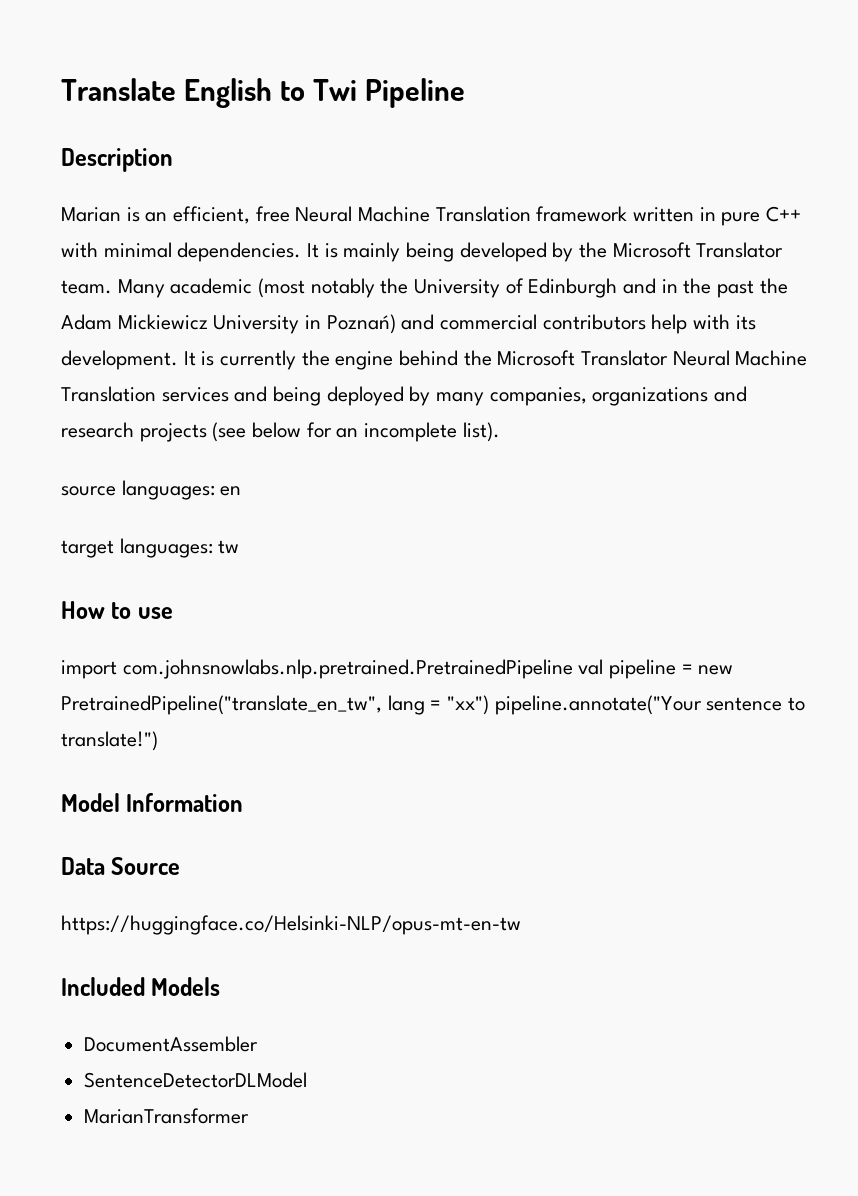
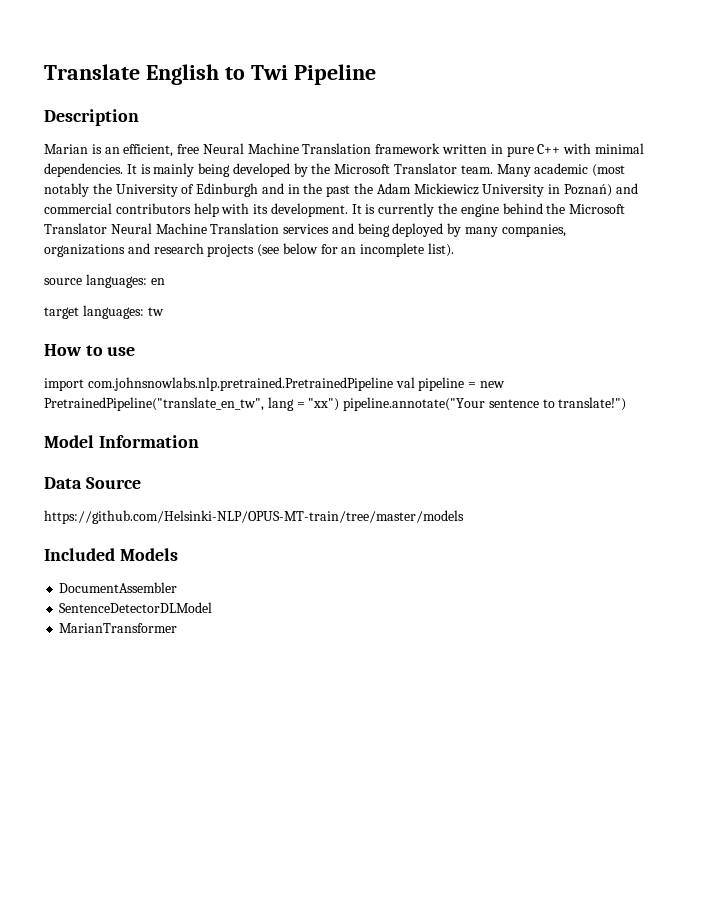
- https://huggingface.co/Helsinki-NLP/opus-mt-en-tw
+ https://github.com/Helsinki-NLP/OPUS-MT-train/tree/master/models

